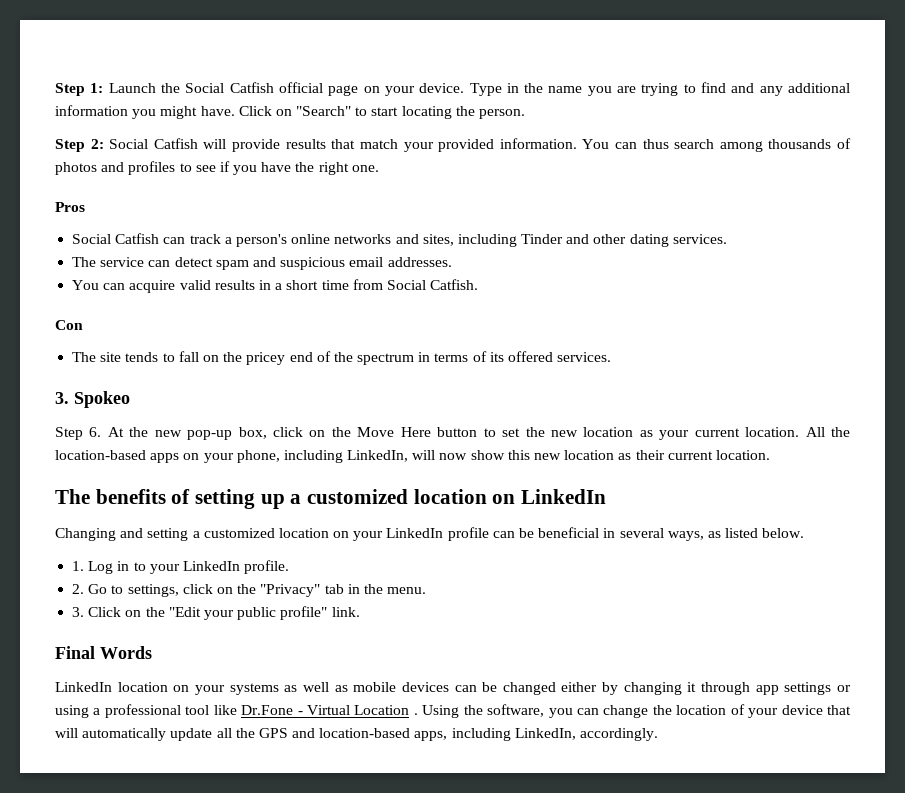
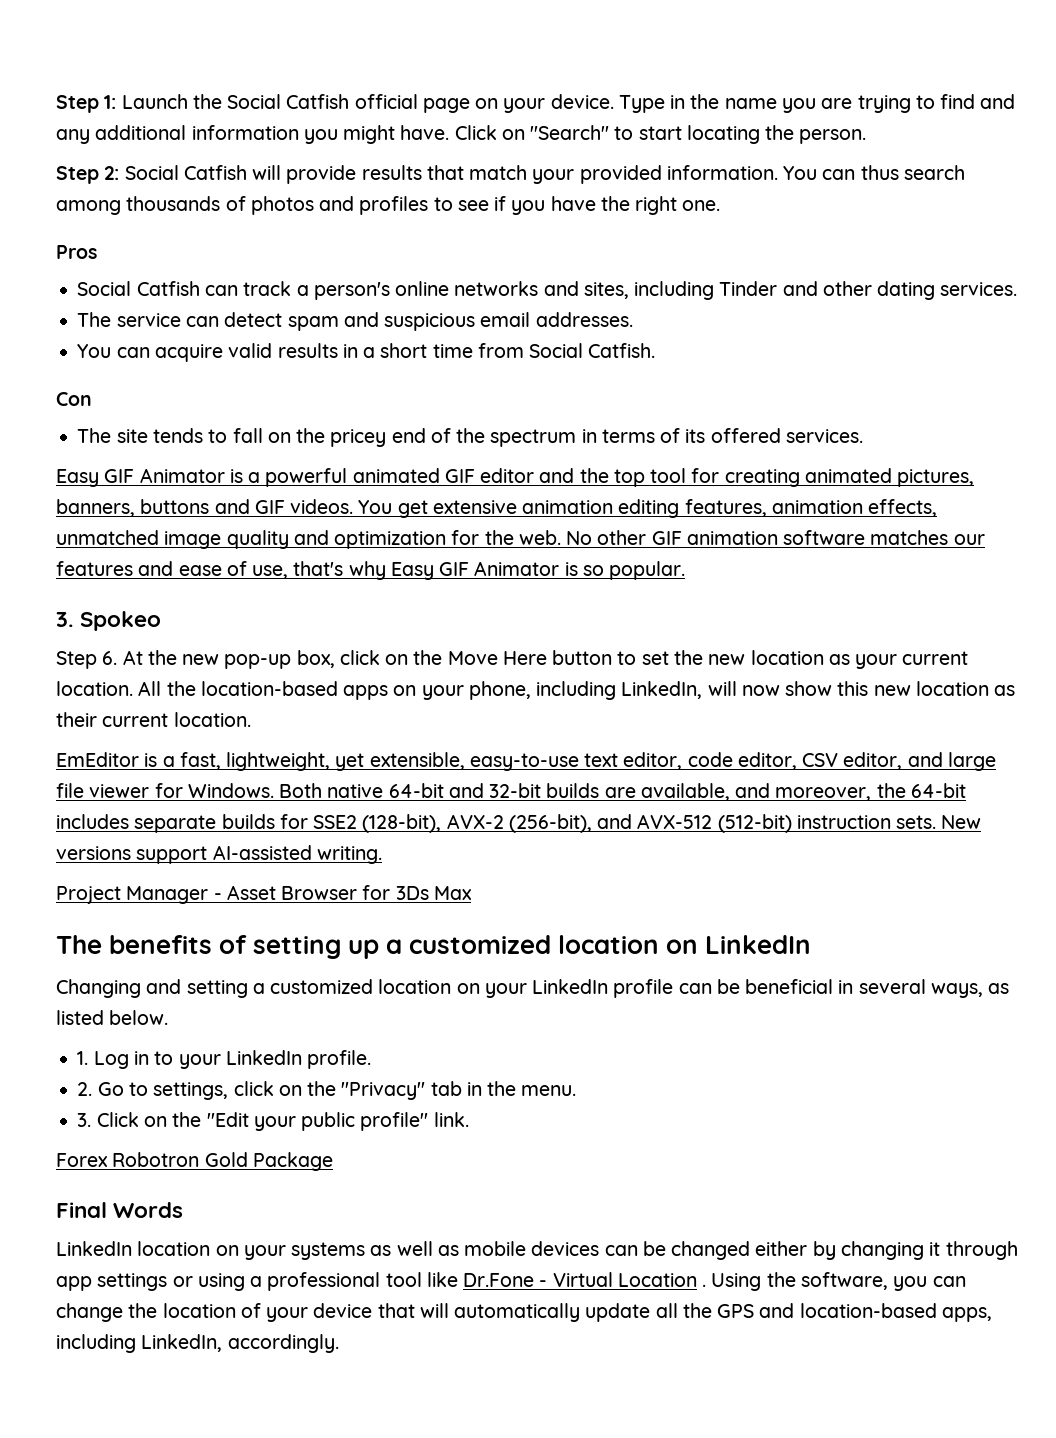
+ Easy GIF Animator is a powerful animated GIF editor and the top tool for creating animated pictures, banners, buttons and GIF videos. You get extensive animation editing features, animation effects, unmatched image quality and optimization for the web. No other GIF animation software matches our features and ease of use, that's why Easy GIF Animator is so popular.
+ EmEditor is a fast, lightweight, yet extensible, easy-to-use text editor, code editor, CSV editor, and large file viewer for Windows. Both native 64-bit and 32-bit builds are available, and moreover, the 64-bit includes separate builds for SSE2 (128-bit), AVX-2 (256-bit), and AVX-512 (512-bit) instruction sets. New versions support AI-assisted writing.
+ Project Manager - Asset Browser for 3Ds Max
+ Forex Robotron Gold Package

